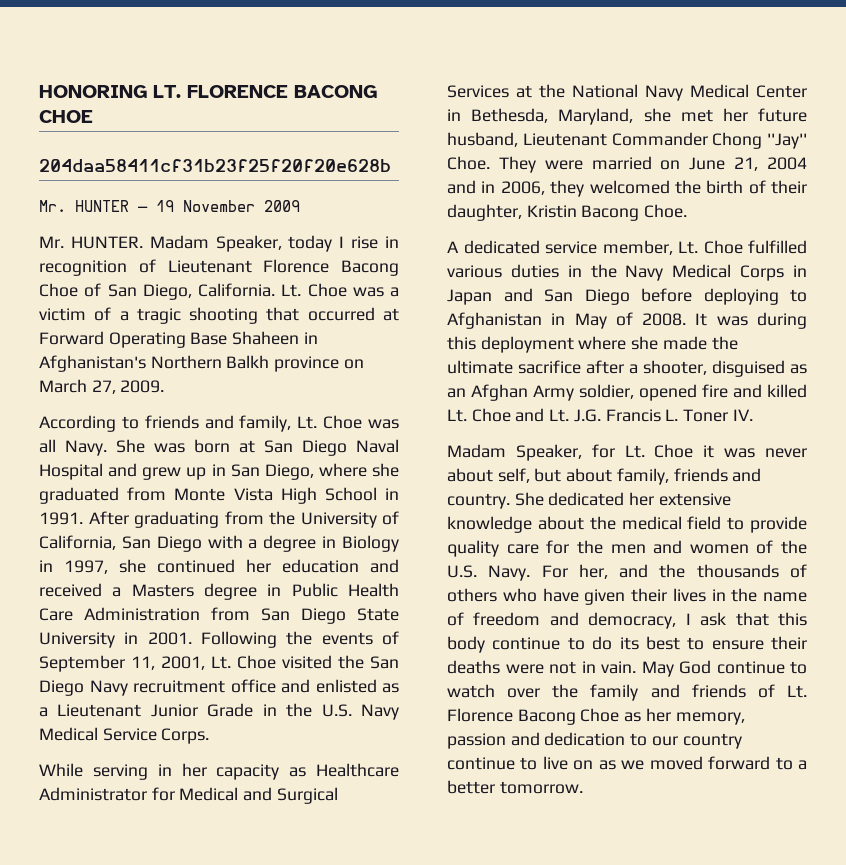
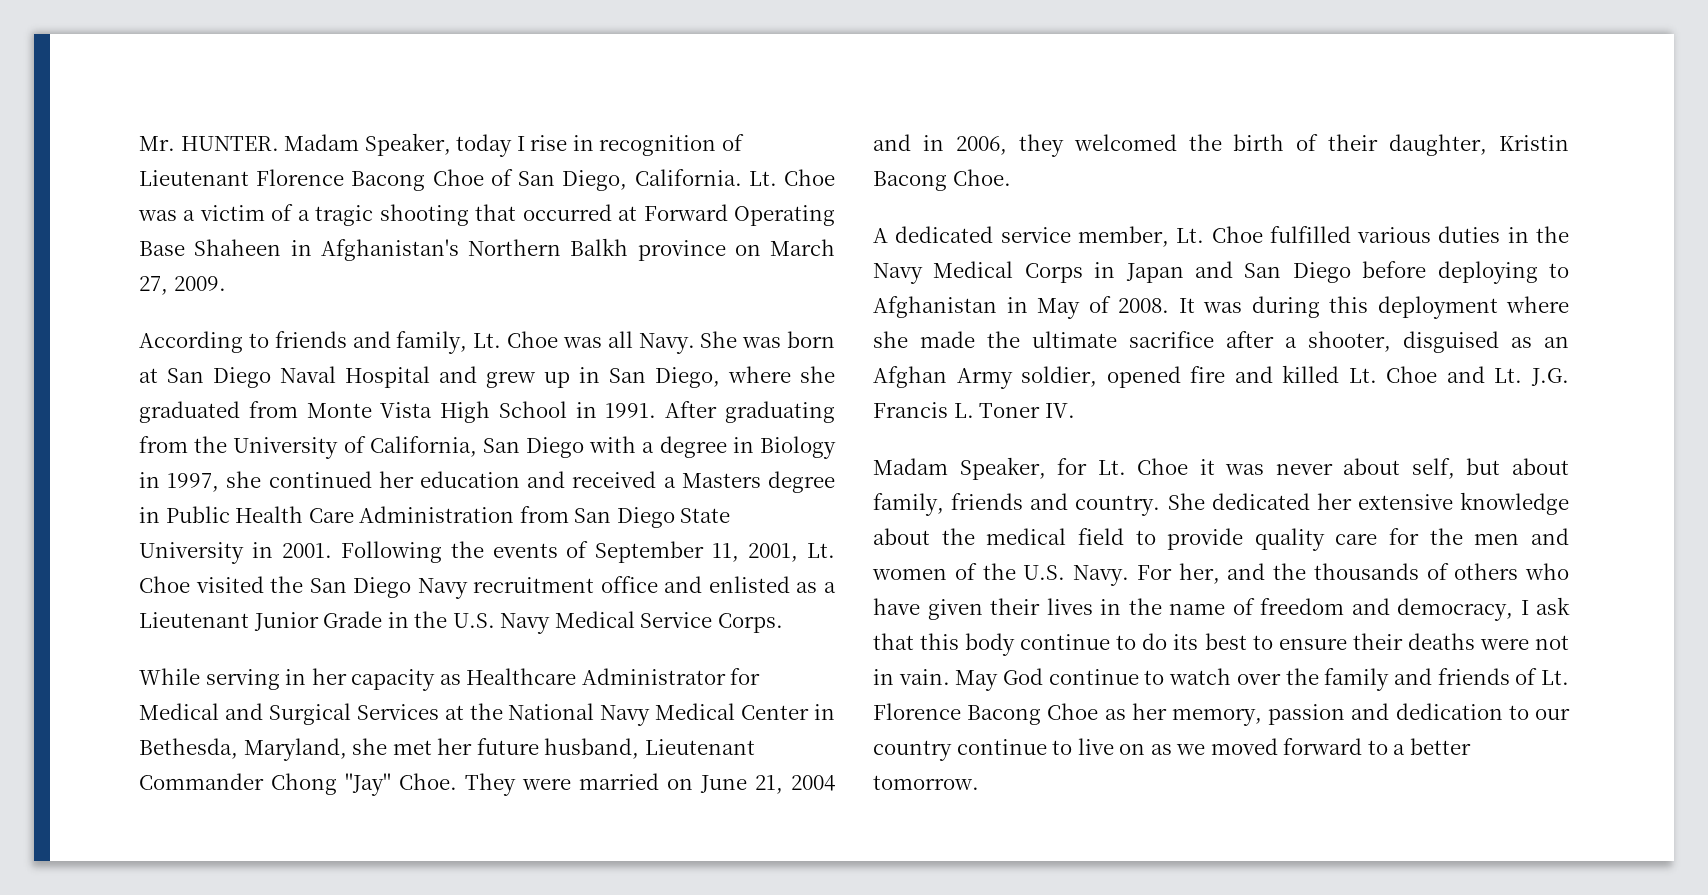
- HONORING LT. FLORENCE BACONG CHOE
- 204daa58411cf31b23f25f20f20e628b
- Mr. HUNTER — 19 November 2009

